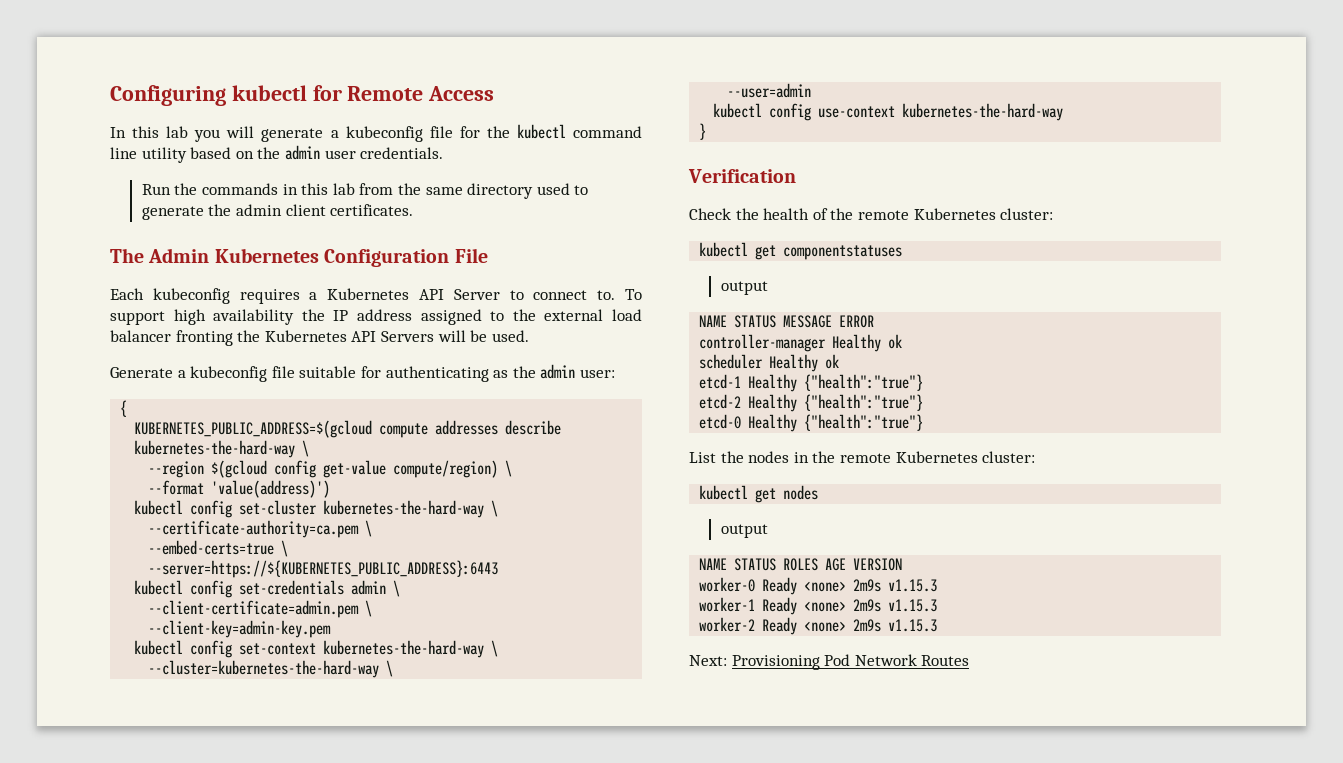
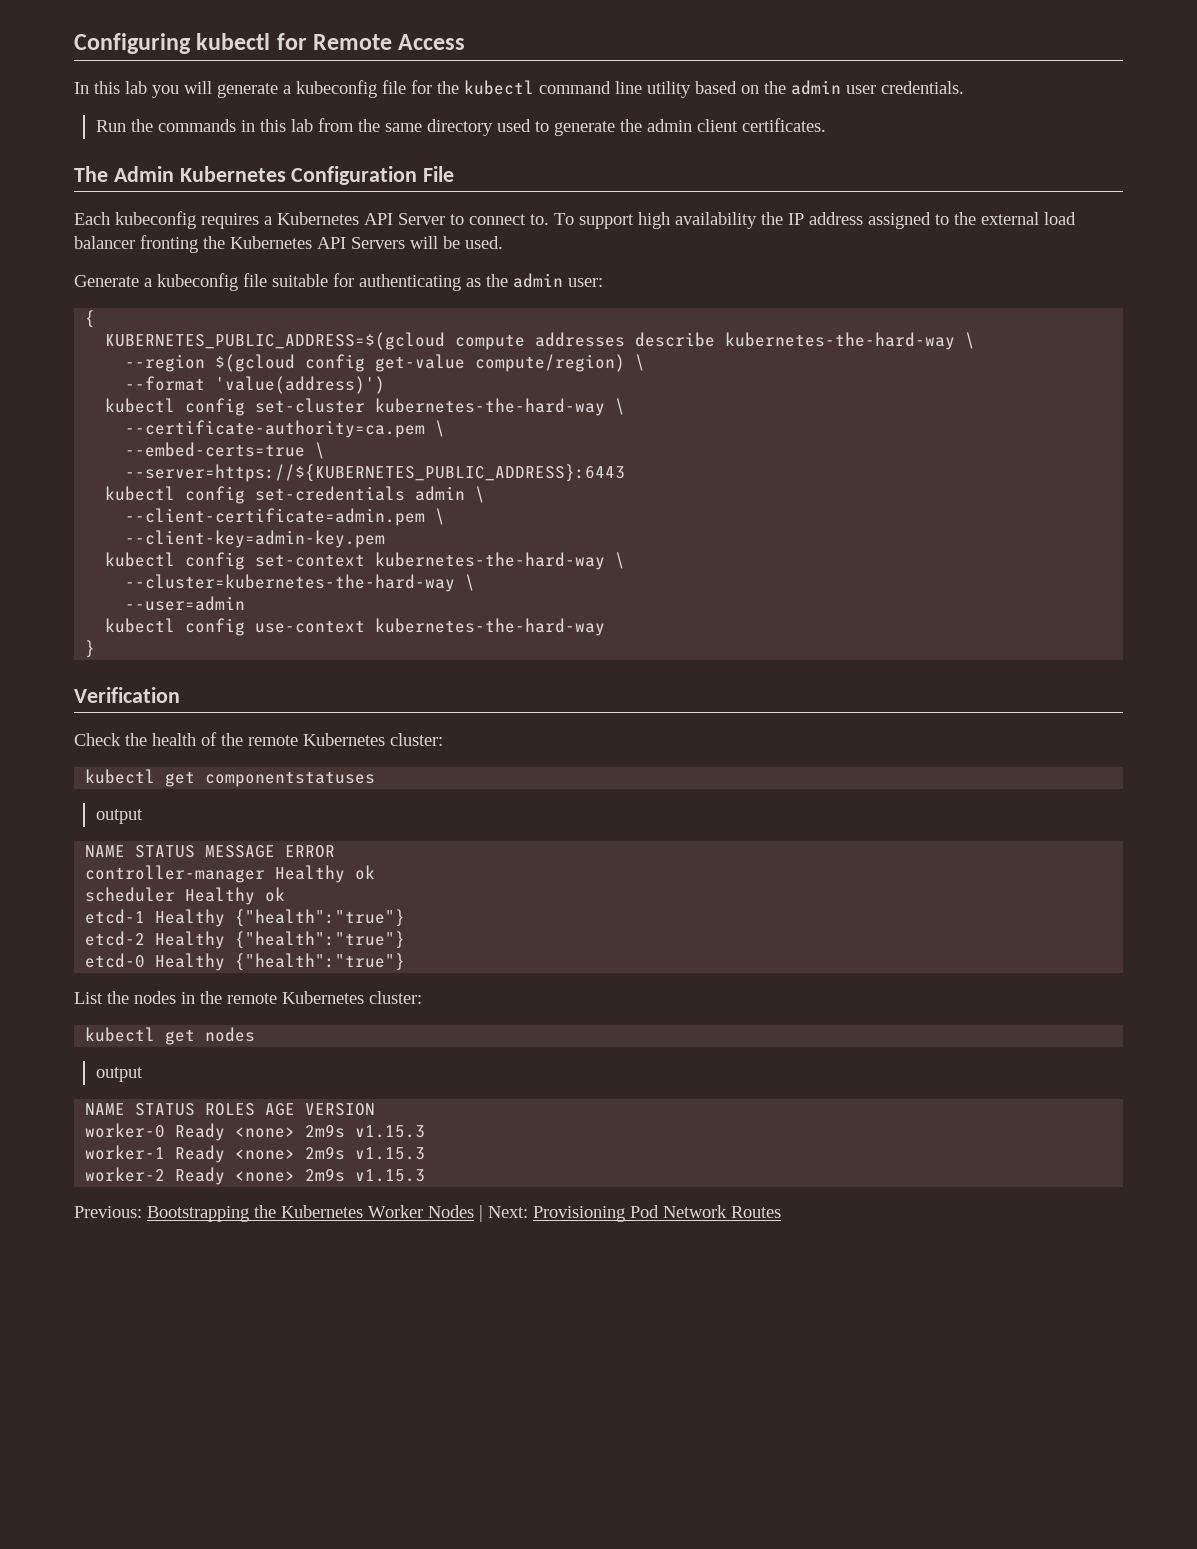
- Next: Provisioning Pod Network Routes
+ Previous: Bootstrapping the Kubernetes Worker Nodes | Next: Provisioning Pod Network Routes

